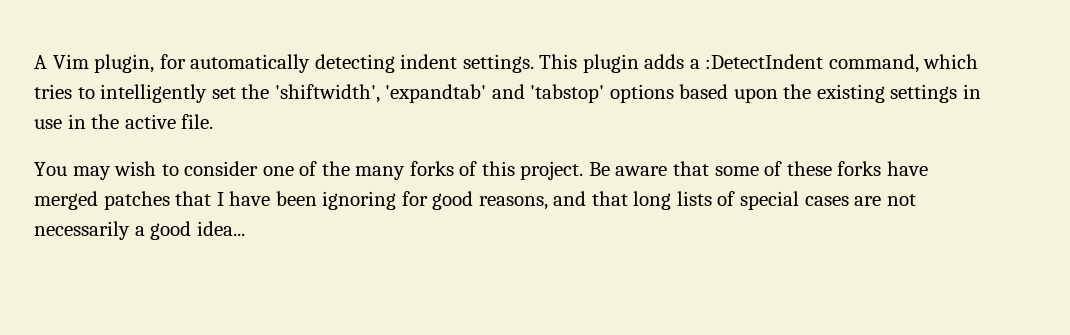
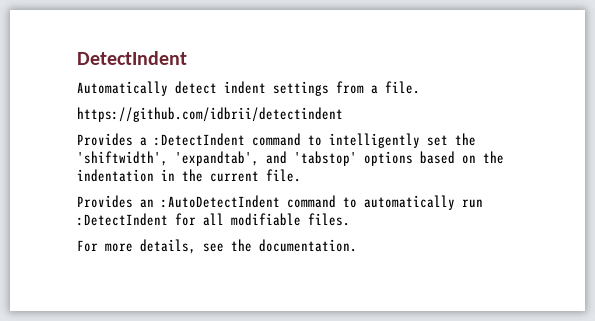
- A Vim plugin, for automatically detecting indent settings. This plugin adds a :DetectIndent command, which tries to intelligently set the 'shiftwidth', 'expandtab' and 'tabstop' options based upon the existing settings in use in the active file.
- You may wish to consider one of the many forks of this project. Be aware that some of these forks have merged patches that I have been ignoring for good reasons, and that long lists of special cases are not necessarily a good idea...
+ DetectIndent
+ Automatically detect indent settings from a file.
+ https://github.com/idbrii/detectindent
+ Provides a :DetectIndent command to intelligently set the 'shiftwidth', 'expandtab', and 'tabstop' options based on the indentation in the current file.
+ Provides an :AutoDetectIndent command to automatically run :DetectIndent for all modifiable files.
+ For more details, see the documentation.

